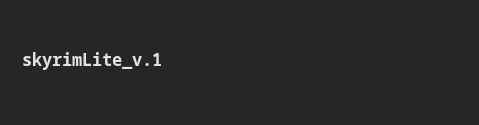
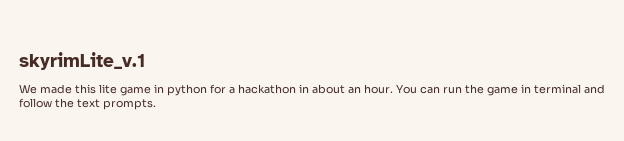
+ We made this lite game in python for a hackathon in about an hour. You can run the game in terminal and follow the text prompts.

